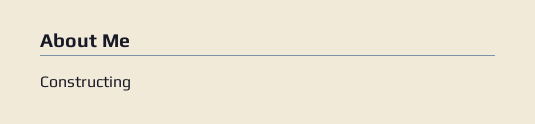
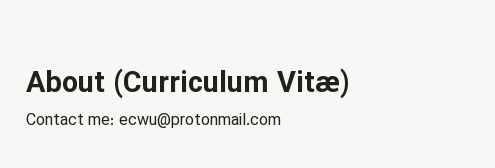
- About Me
- Constructing
+ About (Curriculum Vitæ)
+ Contact me: ecwu@protonmail.com

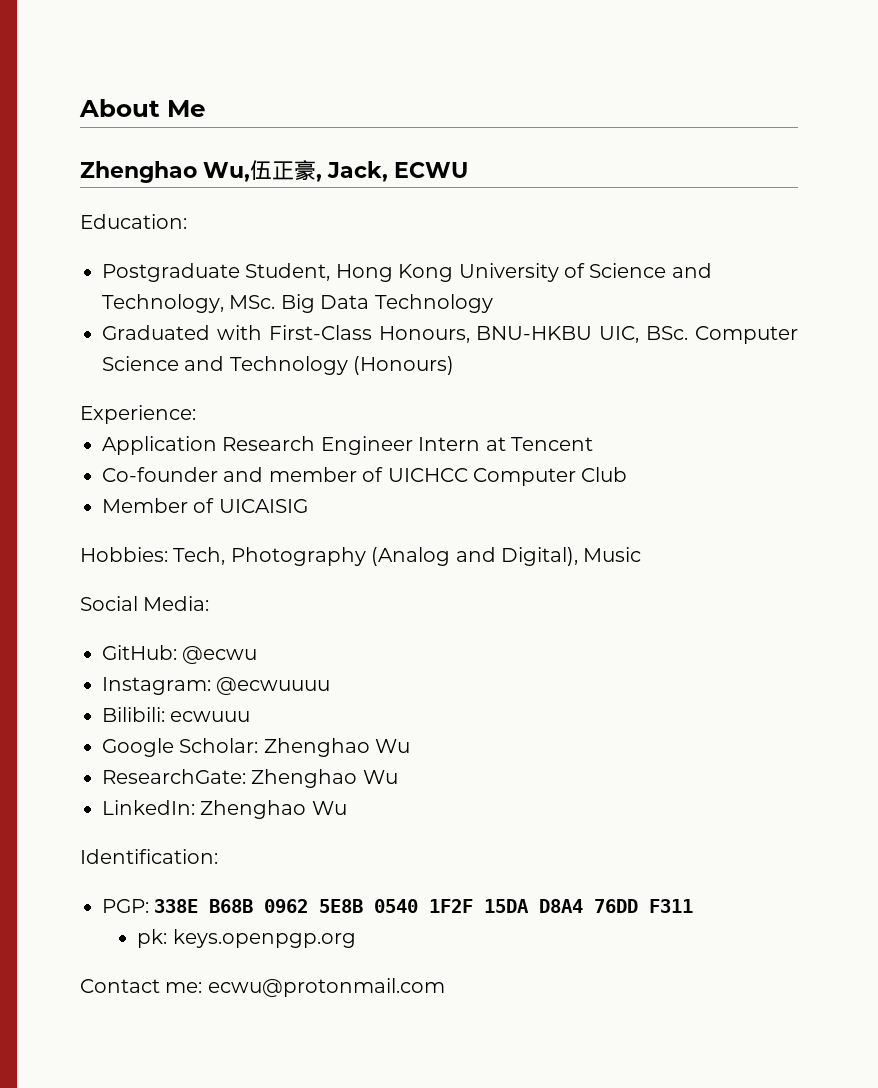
- About (Curriculum Vitæ)
+ About Me
+ Zhenghao Wu,伍正豪, Jack, ECWU
+ Education:
+ Postgraduate Student, Hong Kong University of Science and Technology, MSc. Big Data Technology
+ Graduated with First-Class Honours, BNU-HKBU UIC, BSc. Computer Science and Technology (Honours)
+ Experience:
+ Application Research Engineer Intern at Tencent
+ Co-founder and member of UICHCC Computer Club
+ Member of UICAISIG
+ Hobbies: Tech, Photography (Analog and Digital), Music
+ Social Media:
+ GitHub: @ecwu
+ Instagram: @ecwuuuu
+ Bilibili: ecwuuu
+ Google Scholar: Zhenghao Wu
+ ResearchGate: Zhenghao Wu
+ LinkedIn: Zhenghao Wu
+ Identification:
+ PGP: 338E B68B 0962 5E8B 0540 1F2F 15DA D8A4 76DD F311
+ pk: keys.openpgp.org

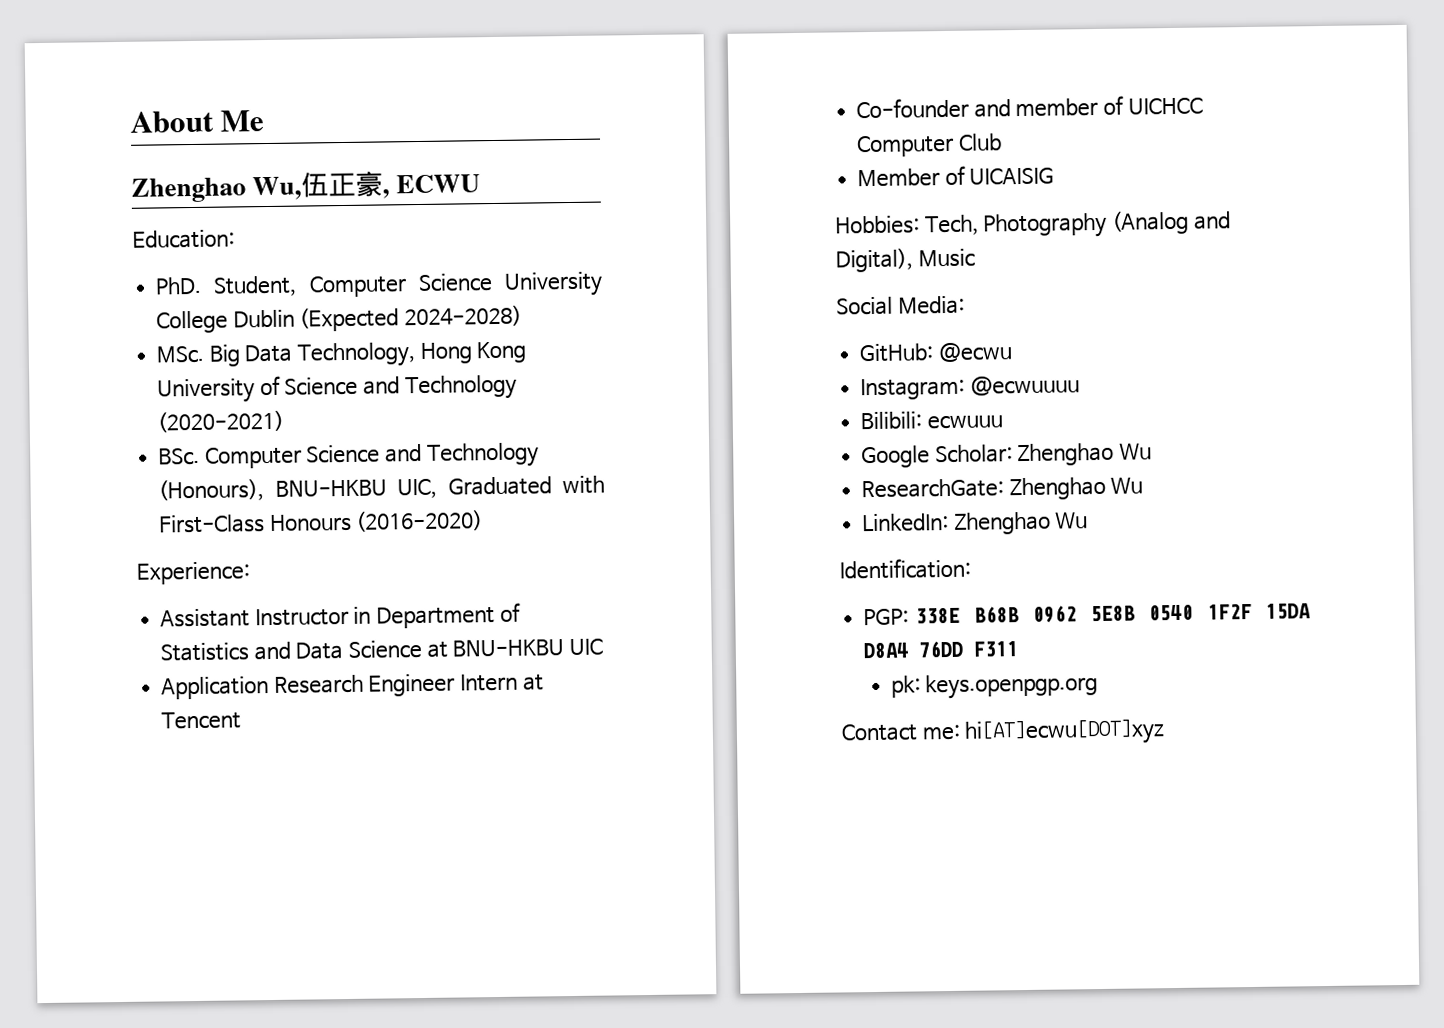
- Zhenghao Wu,伍正豪, Jack, ECWU
+ Zhenghao Wu,伍正豪, ECWU
- Postgraduate Student, Hong Kong University of Science and Technology, MSc. Big Data Technology
- Graduated with First-Class Honours, BNU-HKBU UIC, BSc. Computer Science and Technology (Honours)
+ PhD. Student, Computer Science University College Dublin (Expected 2024-2028)
+ MSc. Big Data Technology, Hong Kong University of Science and Technology (2020-2021)
+ BSc. Computer Science and Technology (Honours), BNU-HKBU UIC, Graduated with First-Class Honours (2016-2020)
  Experience:
+ Assistant Instructor in Department of Statistics and Data Science at BNU-HKBU UIC
- Contact me: ecwu@protonmail.com
+ Contact me: hi[AT]ecwu[DOT]xyz

